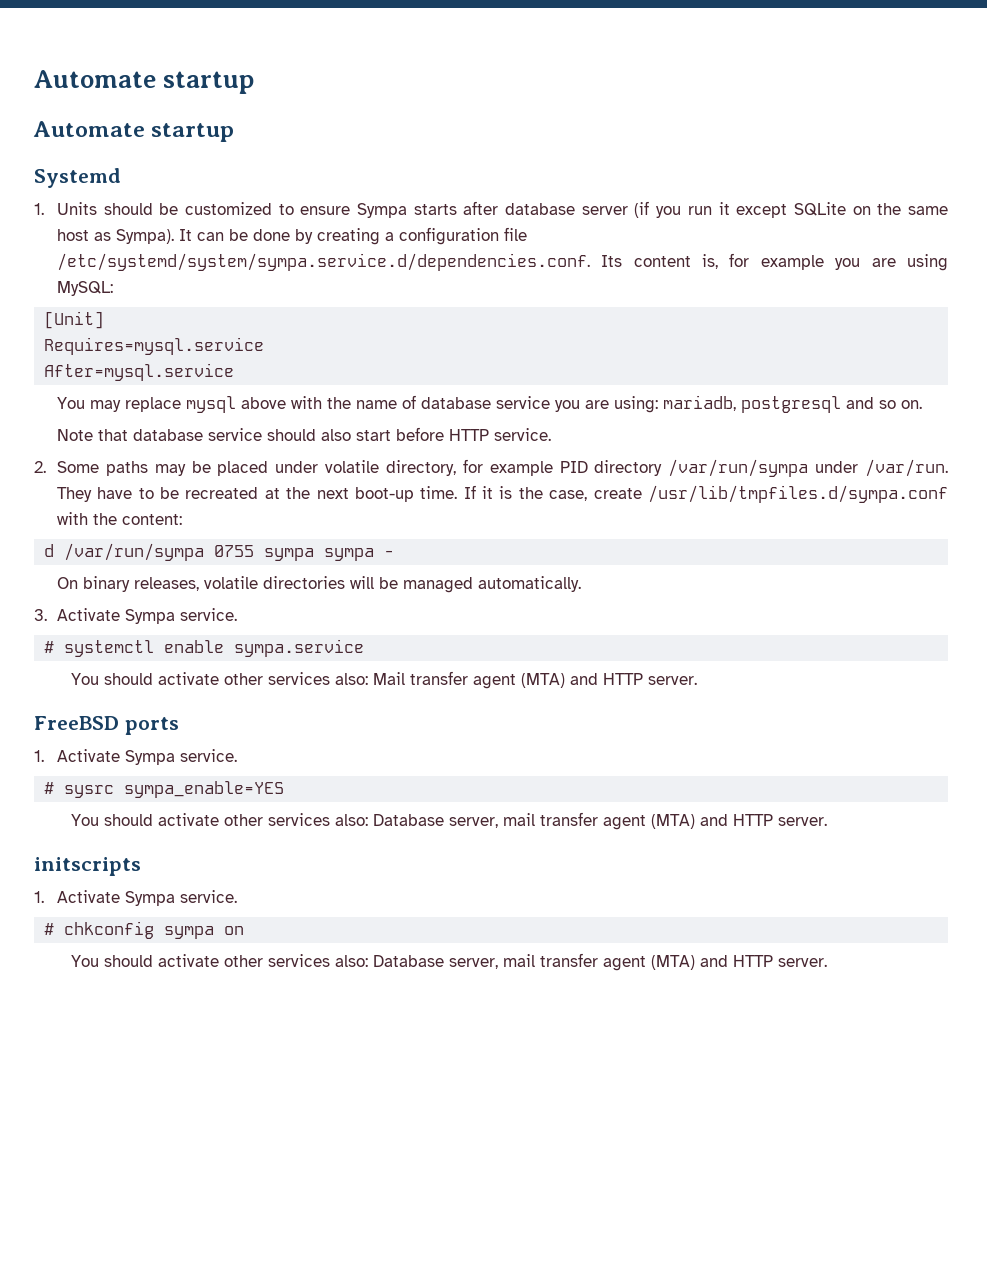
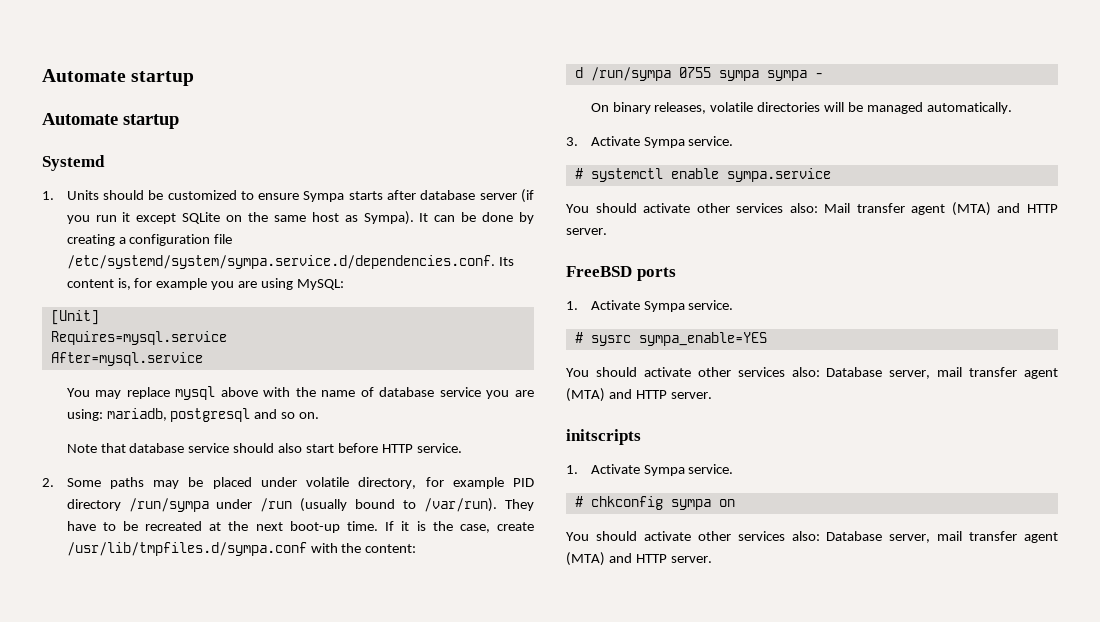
- 2. Some paths may be placed under volatile directory, for example PID directory /var/run/sympa under /var/run.
+ 2. Some paths may be placed under volatile directory, for example PID directory /run/sympa under /run (usually bound to /var/run).
- d /var/run/sympa 0755 sympa sympa -
+ d /run/sympa 0755 sympa sympa -

